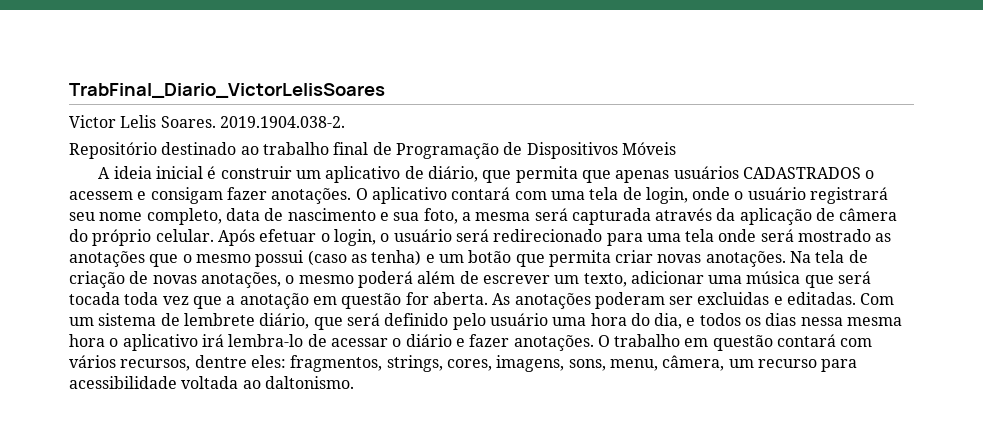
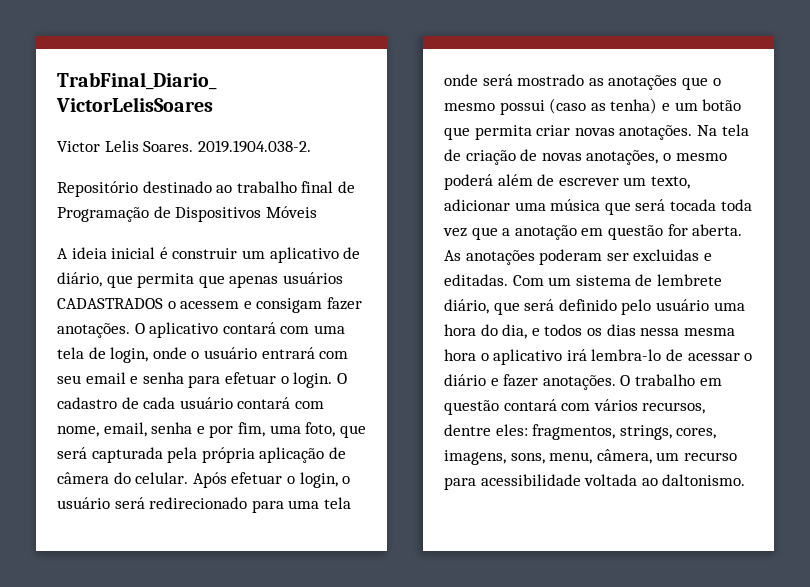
- O aplicativo contará com uma tela de login, onde o usuário registrará seu nome completo, data de nascimento e sua foto, a mesma será capturada através da aplicação de câmera do próprio celular.
+ O aplicativo contará com uma tela de login, onde o usuário entrará com seu email e senha para efetuar o login. O cadastro de cada usuário contará com nome, email, senha e por fim, uma foto, que será capturada pela própria aplicação de câmera do celular.

